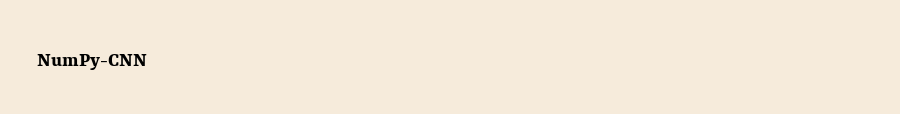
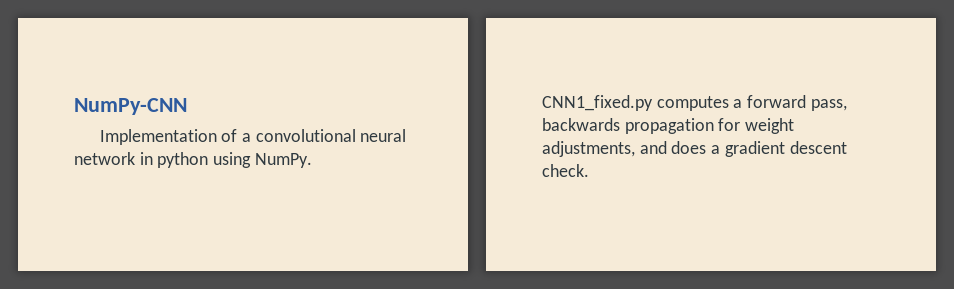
+ Implementation of a convolutional neural network in python using NumPy. CNN1_fixed.py computes a forward pass, backwards propagation for weight adjustments, and does a gradient descent check.

